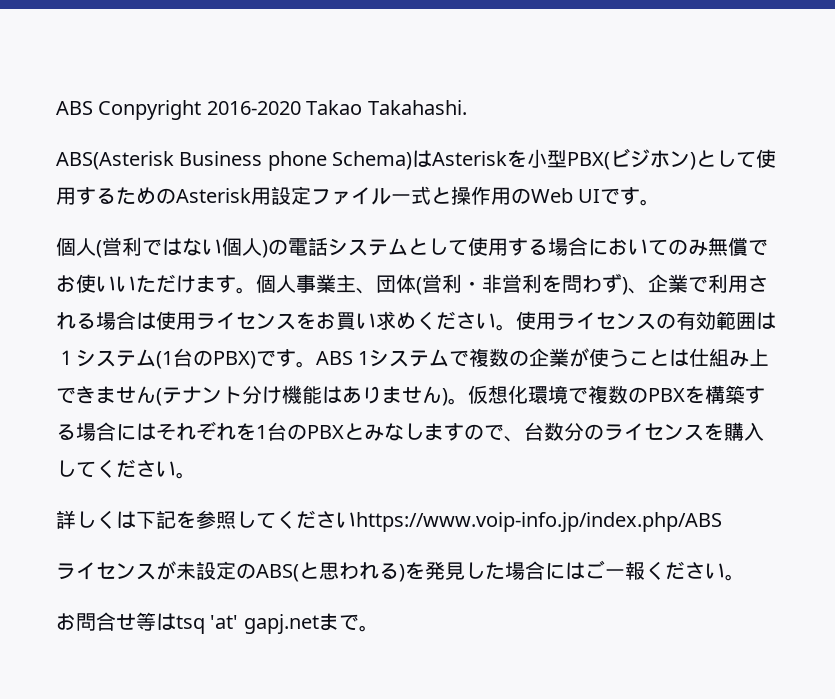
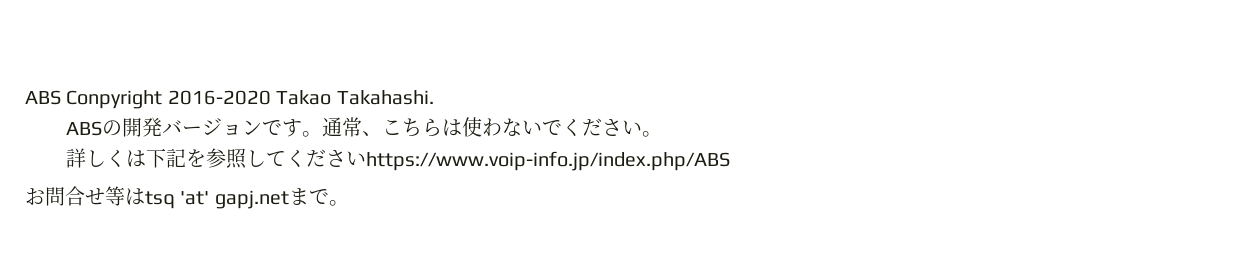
- ABS(Asterisk Business phone Schema)はAsteriskを小型PBX(ビジホン)として使用するためのAsterisk用設定ファイル一式と操作用のWeb UIです。
- 個人(営利ではない個人)の電話システムとして使用する場合においてのみ無償でお使いいただけます。個人事業主、団体(営利・非営利を問わず)、企業で利用される場合は使用ライセンスをお買い求めください。使用ライセンスの有効範囲は１システム(1台のPBX)です。ABS 1システムで複数の企業が使うことは仕組み上できません(テナント分け機能はありません)。仮想化環境で複数のPBXを構築する場合にはそれぞれを1台のPBXとみなしますので、台数分のライセンスを購入してください。
+ ABSの開発バージョンです。通常、こちらは使わないでください。
- ライセンスが未設定のABS(と思われる)を発見した場合にはご一報ください。

